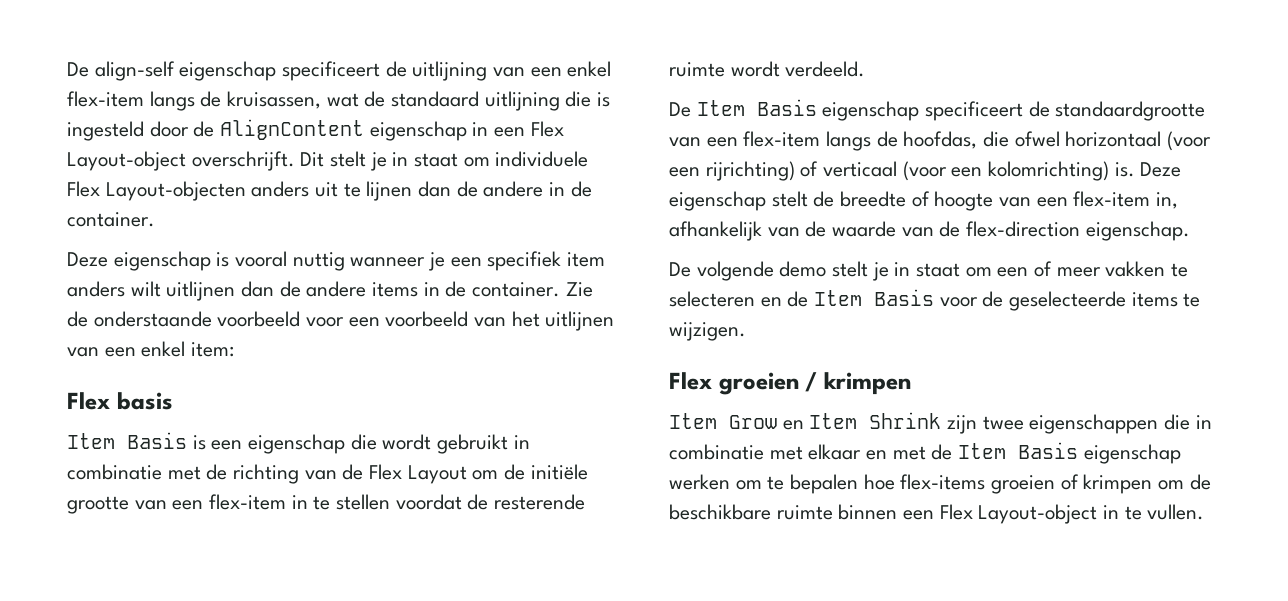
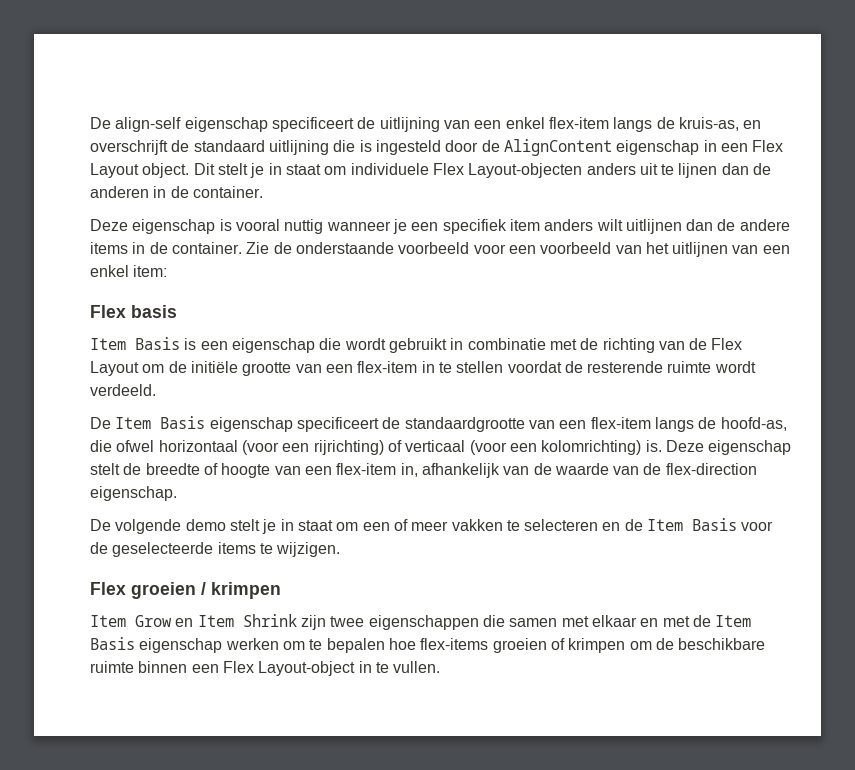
- De align-self eigenschap specificeert de uitlijning van een enkel flex-item langs de kruisassen, wat de standaard uitlijning die is ingesteld door de AlignContent eigenschap in een Flex Layout-object overschrijft.
+ De align-self eigenschap specificeert de uitlijning van een enkel flex-item langs de kruis-as, en overschrijft de standaard uitlijning die is ingesteld door de AlignContent eigenschap in een Flex Layout object.
- Dit stelt je in staat om individuele Flex Layout-objecten anders uit te lijnen dan de andere in de container.
+ Dit stelt je in staat om individuele Flex Layout-objecten anders uit te lijnen dan de anderen in de container.
- De Item Basis eigenschap specificeert de standaardgrootte van een flex-item langs de hoofdas, die ofwel horizontaal (voor een rijrichting) of verticaal (voor een kolomrichting) is.
+ De Item Basis eigenschap specificeert de standaardgrootte van een flex-item langs de hoofd-as, die ofwel horizontaal (voor een rijrichting) of verticaal (voor een kolomrichting) is.
- Item Grow en Item Shrink zijn twee eigenschappen die in combinatie met elkaar en met de Item Basis eigenschap werken om te bepalen hoe flex-items groeien of krimpen om de beschikbare ruimte binnen een Flex Layout-object in te vullen.
+ Item Grow en Item Shrink zijn twee eigenschappen die samen met elkaar en met de Item Basis eigenschap werken om te bepalen hoe flex-items groeien of krimpen om de beschikbare ruimte binnen een Flex Layout-object in te vullen.

